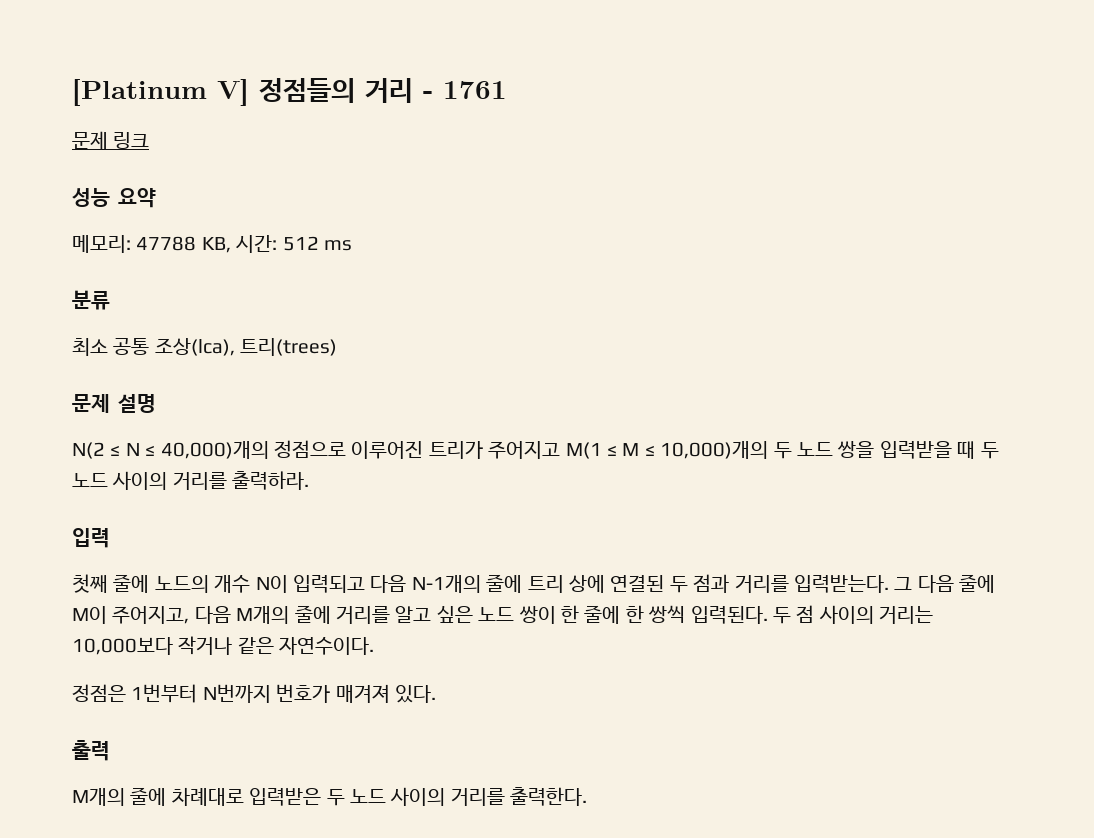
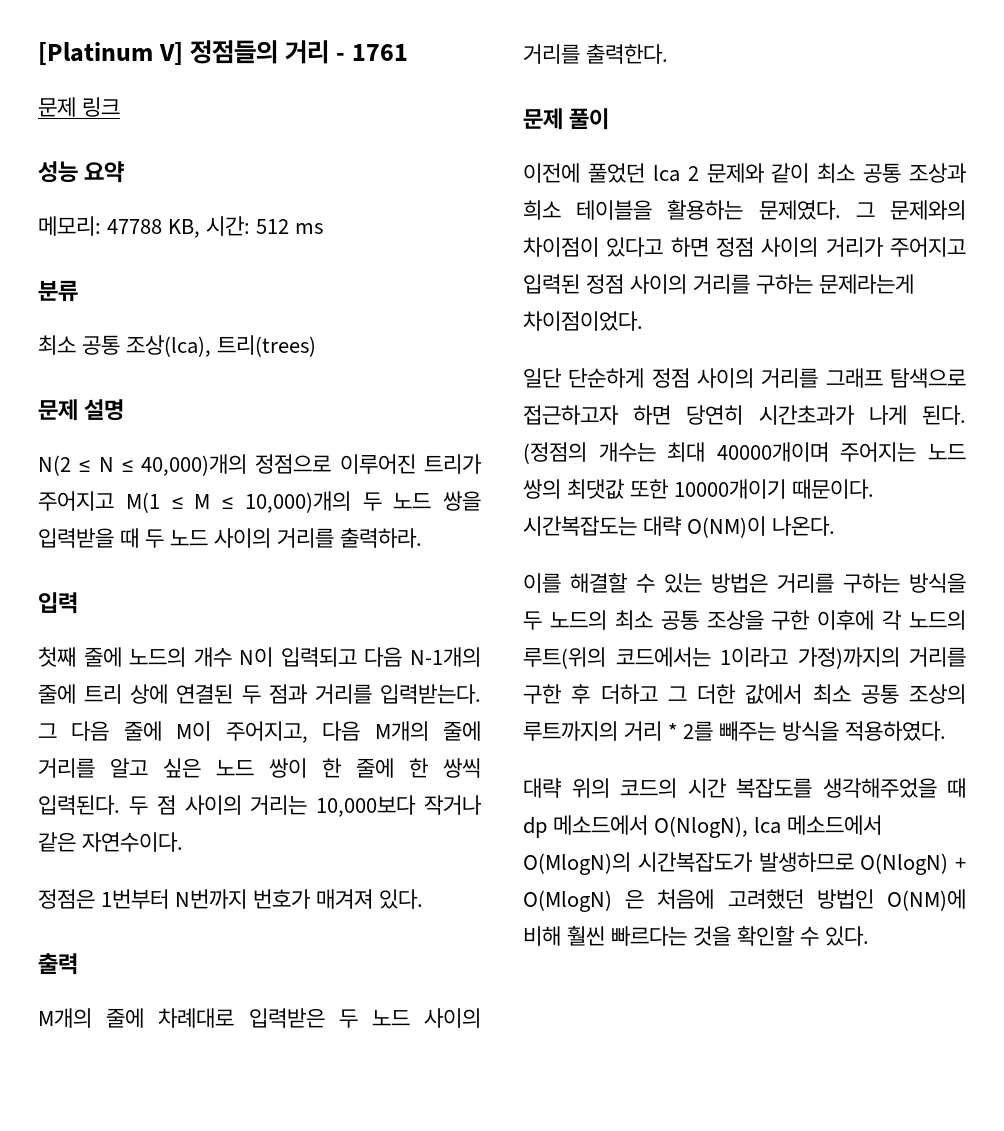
+ 문제 풀이
+ 이전에 풀었던 lca 2 문제와 같이 최소 공통 조상과 희소 테이블을 활용하는 문제였다. 그 문제와의 차이점이 있다고 하면 정점 사이의 거리가 주어지고 입력된 정점 사이의 거리를 구하는 문제라는게 차이점이었다.
+ 일단 단순하게 정점 사이의 거리를 그래프 탐색으로 접근하고자 하면 당연히 시간초과가 나게 된다. (정점의 개수는 최대 40000개이며 주어지는 노드 쌍의 최댓값 또한 10000개이기 때문이다. 시간복잡도는 대략 O(NM)이 나온다.
+ 이를 해결할 수 있는 방법은 거리를 구하는 방식을 두 노드의 최소 공통 조상을 구한 이후에 각 노드의 루트(위의 코드에서는 1이라고 가정)까지의 거리를 구한 후 더하고 그 더한 값에서 최소 공통 조상의 루트까지의 거리 * 2를 빼주는 방식을 적용하였다.
+ 대략 위의 코드의 시간 복잡도를 생각해주었을 때 dp 메소드에서 O(NlogN), lca 메소드에서 O(MlogN)의 시간복잡도가 발생하므로 O(NlogN) + O(MlogN) 은 처음에 고려했던 방법인 O(NM)에 비해 훨씬 빠르다는 것을 확인할 수 있다.

